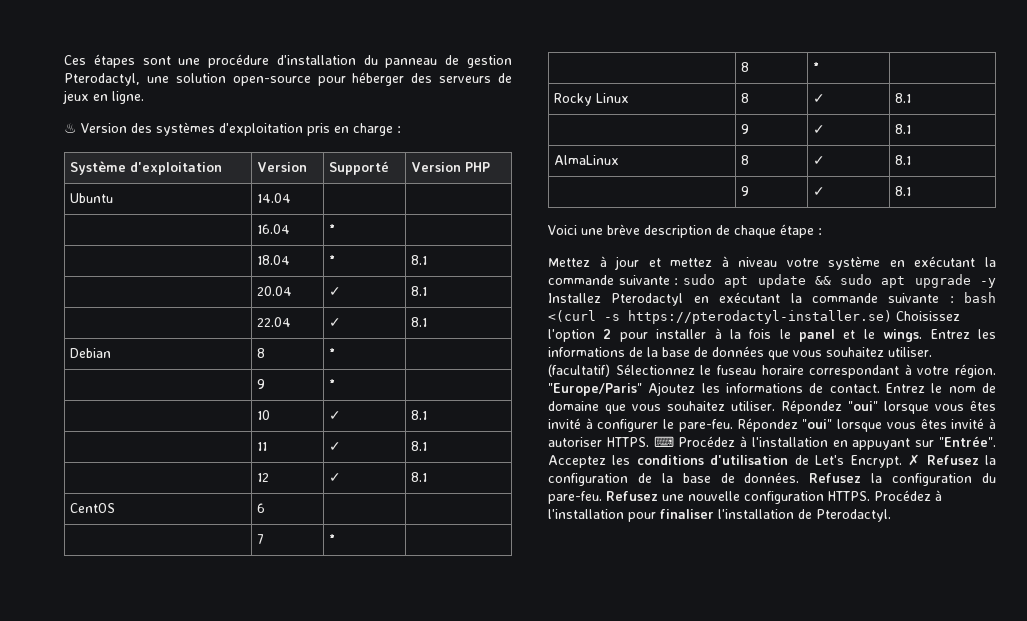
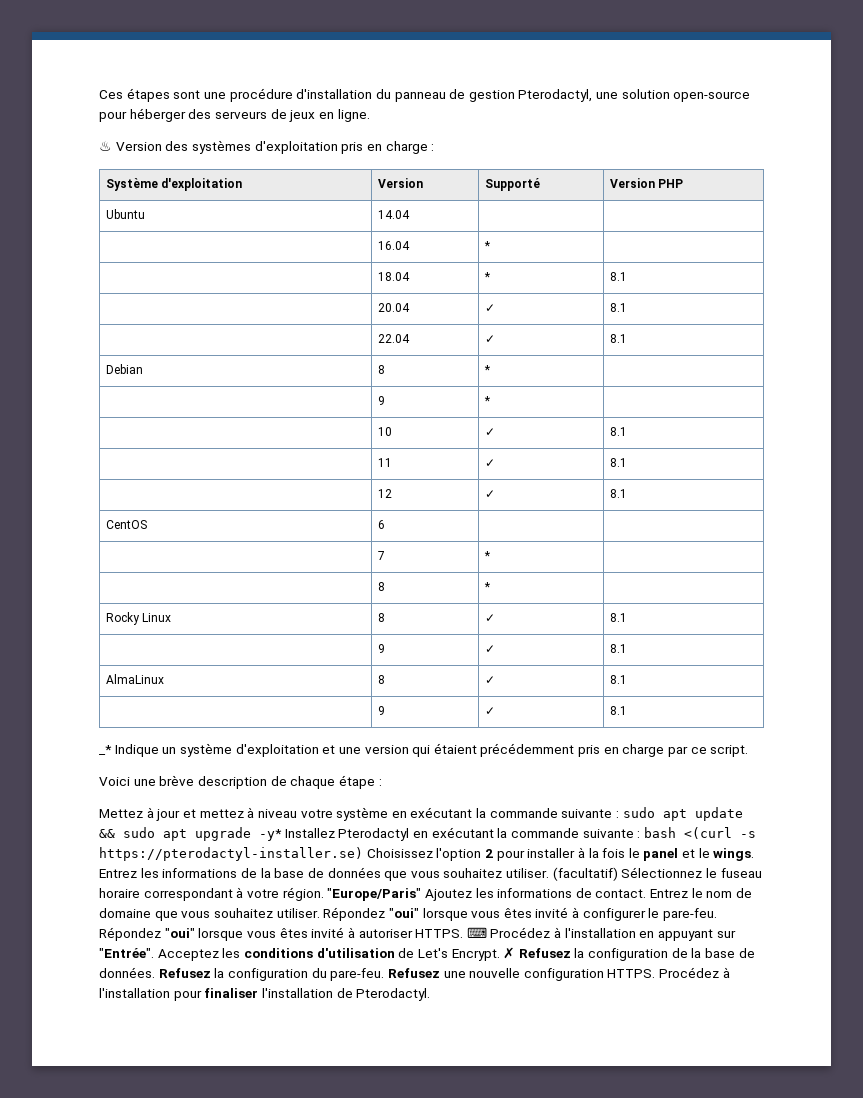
+ _* Indique un système d'exploitation et une version qui étaient précédemment pris en charge par ce script.
- Mettez à jour et mettez à niveau votre système en exécutant la commande suivante : sudo apt update && sudo apt upgrade -y Installez Pterodactyl en exécutant la commande suivante : bash <(curl -s https://pterodactyl-installer.se) Choisissez l'option 2 pour installer à la fois le panel et le wings.
+ Mettez à jour et mettez à niveau votre système en exécutant la commande suivante : sudo apt update && sudo apt upgrade -y* Installez Pterodactyl en exécutant la commande suivante : bash <(curl -s https://pterodactyl-installer.se) Choisissez l'option 2 pour installer à la fois le panel et le wings.

